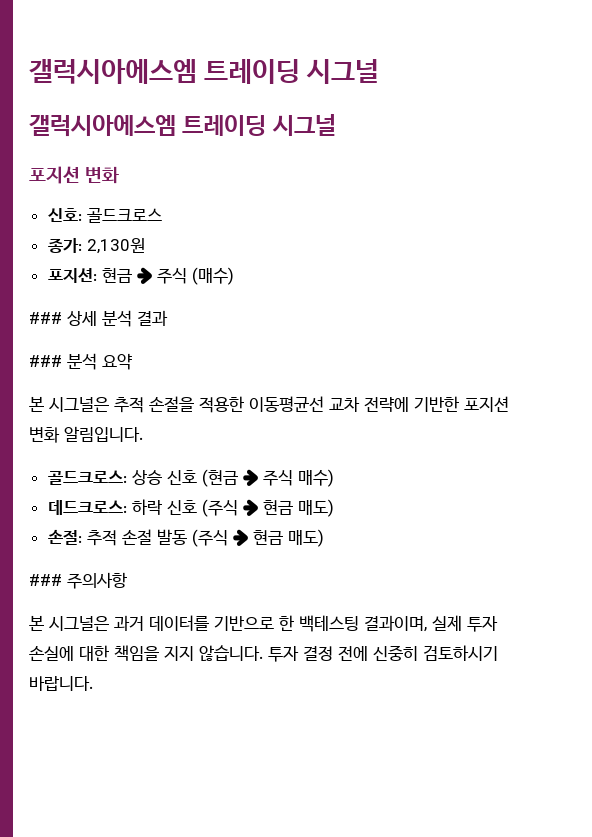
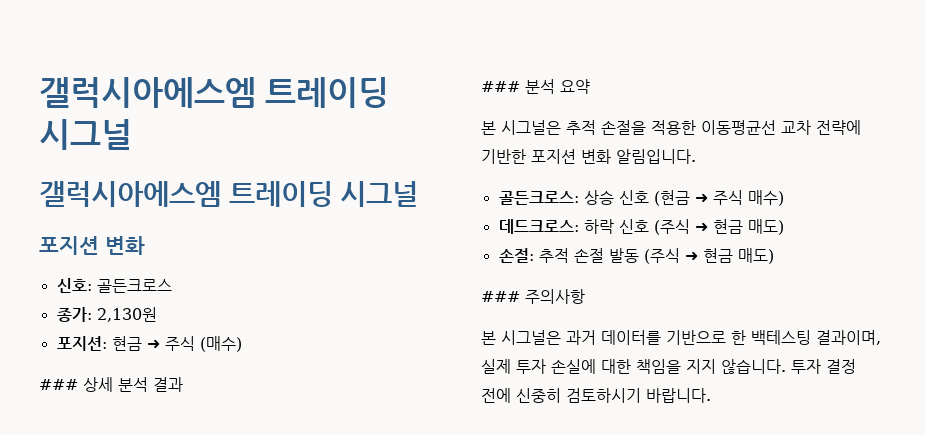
- 신호: 골드크로스
+ 신호: 골든크로스
- 골드크로스: 상승 신호 (현금 ➜ 주식 매수)
+ 골든크로스: 상승 신호 (현금 ➜ 주식 매수)

